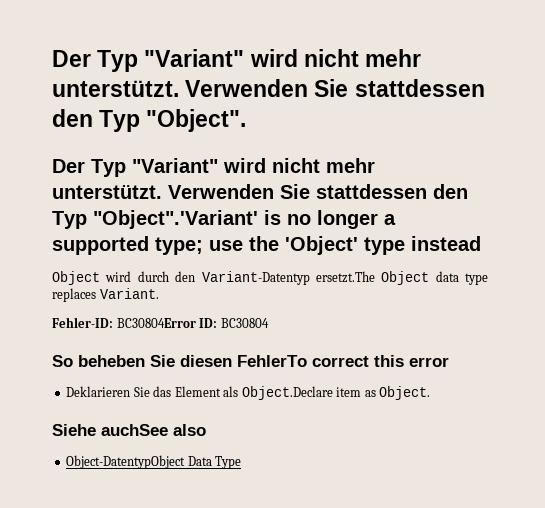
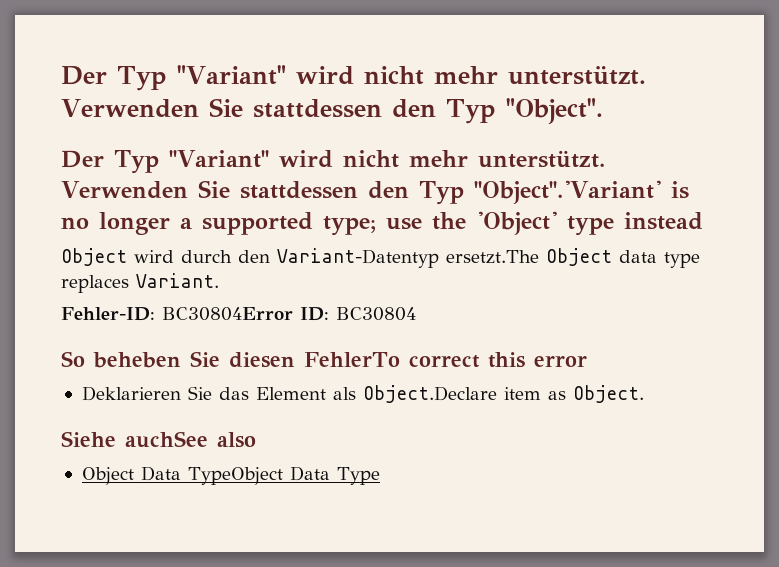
- Object-DatentypObject Data Type
+ Object Data TypeObject Data Type

